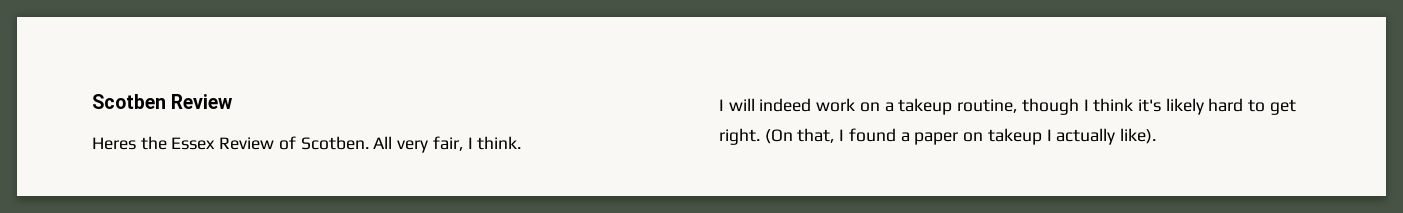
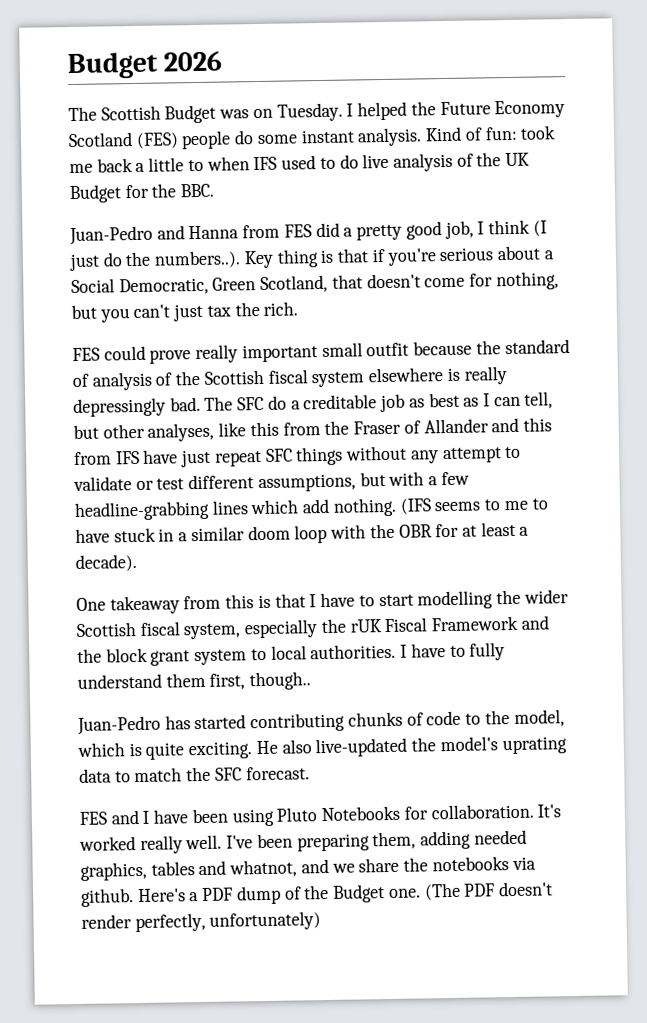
- Scotben Review
- Heres the Essex Review of Scotben. All very fair, I think.
- I will indeed work on a takeup routine, though I think it's likely hard to get right. (On that, I found a paper on takeup I actually like).
+ Budget 2026
+ The Scottish Budget was on Tuesday. I helped the Future Economy Scotland (FES) people do some instant analysis. Kind of fun: took me back a little to when IFS used to do live analysis of the UK Budget for the BBC.
+ Juan-Pedro and Hanna from FES did a pretty good job, I think (I just do the numbers..). Key thing is that if you're serious about a Social Democratic, Green Scotland, that doesn't come for nothing, but you can't just tax the rich.
+ FES could prove really important small outfit because the standard of analysis of the Scottish fiscal system elsewhere is really depressingly bad. The SFC do a creditable job as best as I can tell, but other analyses, like this from the Fraser of Allander and this from IFS have just repeat SFC things without any attempt to validate or test different assumptions, but with a few headline-grabbing lines which add nothing. (IFS seems to me to have stuck in a similar doom loop with the OBR for at least a decade).
+ One takeaway from this is that I have to start modelling the wider Scottish fiscal system, especially the rUK Fiscal Framework and the block grant system to local authorities. I have to fully understand them first, though..
+ Juan-Pedro has started contributing chunks of code to the model, which is quite exciting. He also live-updated the model's uprating data to match the SFC forecast.
+ FES and I have been using Pluto Notebooks for collaboration. It's worked really well. I've been preparing them, adding needed graphics, tables and whatnot, and we share the notebooks via github. Here's a PDF dump of the Budget one. (The PDF doesn't render perfectly, unfortunately)

